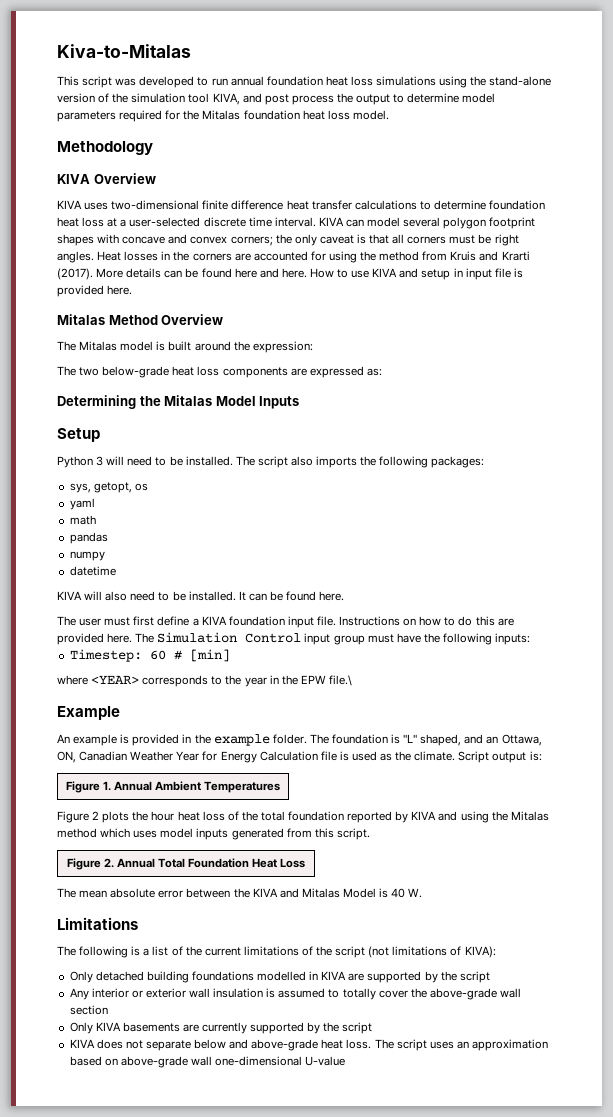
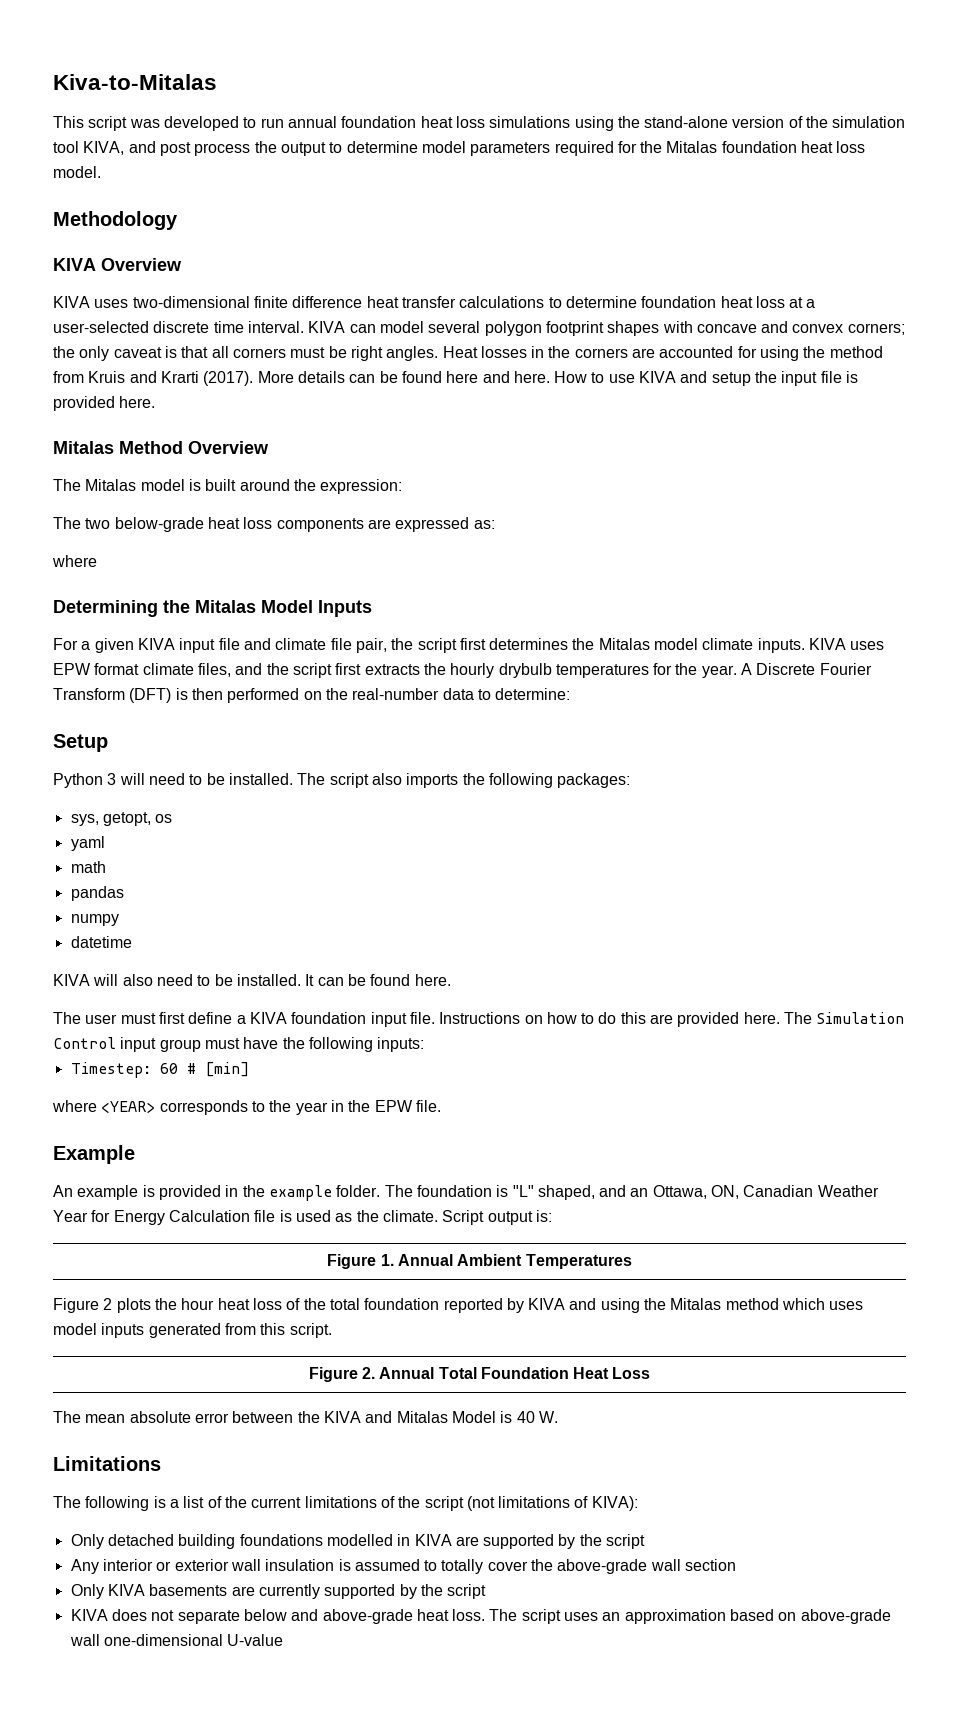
- How to use KIVA and setup in input file is provided here.
+ How to use KIVA and setup the input file is provided here.
  The two below-grade heat loss components are expressed as:
+ where
+ For a given KIVA input file and climate file pair, the script first determines the Mitalas model climate inputs. KIVA uses EPW format climate files, and the script first extracts the hourly drybulb temperatures for the year. A Discrete Fourier Transform (DFT) is then performed on the real-number data to determine:
- where <YEAR> corresponds to the year in the EPW file.\
+ where <YEAR> corresponds to the year in the EPW file.

